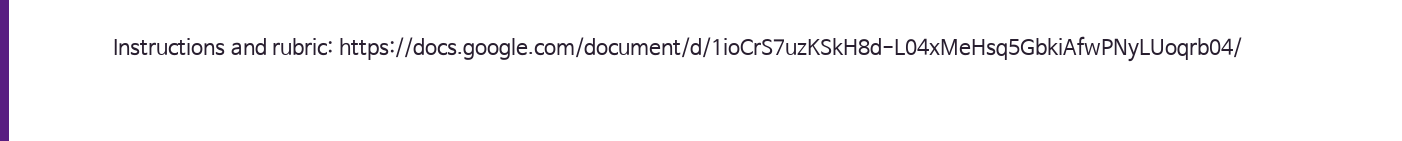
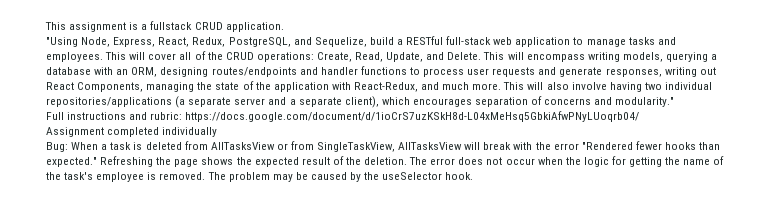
- Instructions and rubric: https://docs.google.com/document/d/1ioCrS7uzKSkH8d-L04xMeHsq5GbkiAfwPNyLUoqrb04/
+ This assignment is a fullstack CRUD application.
+ "Using Node, Express, React, Redux, PostgreSQL, and Sequelize, build a RESTful full-stack web application to manage tasks and employees. This will cover all of the CRUD operations: Create, Read, Update, and Delete. This will encompass writing models, querying a database with an ORM, designing routes/endpoints and handler functions to process user requests and generate responses, writing out React Components, managing the state of the application with React-Redux, and much more. This will also involve having two individual repositories/applications (a separate server and a separate client), which encourages separation of concerns and modularity."
+ Full instructions and rubric: https://docs.google.com/document/d/1ioCrS7uzKSkH8d-L04xMeHsq5GbkiAfwPNyLUoqrb04/
+ Assignment completed individually
+ Bug: When a task is deleted from AllTasksView or from SingleTaskView, AllTasksView will break with the error "Rendered fewer hooks than expected." Refreshing the page shows the expected result of the deletion. The error does not occur when the logic for getting the name of the task's employee is removed. The problem may be caused by the useSelector hook.

